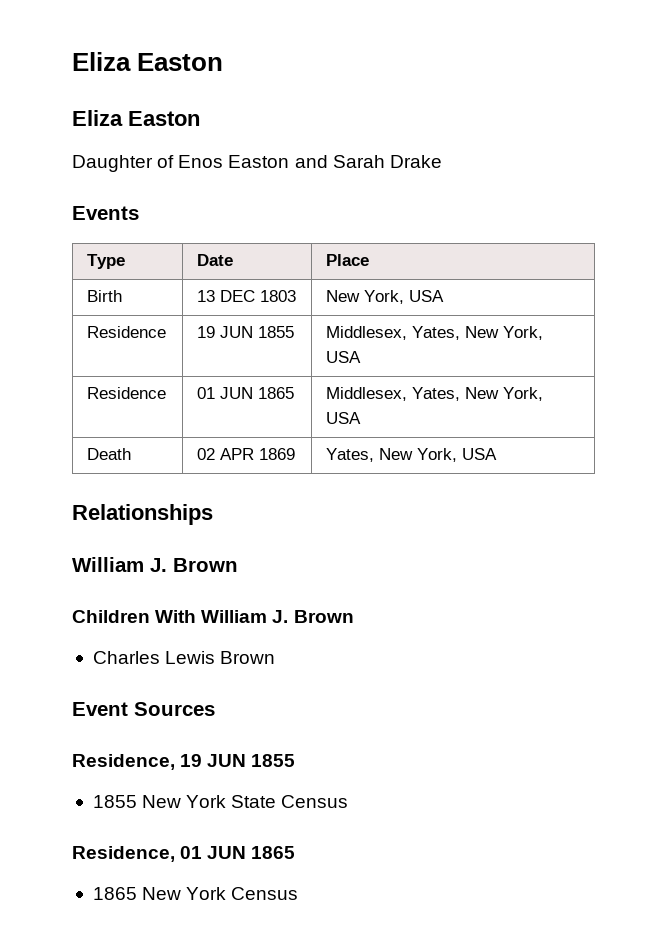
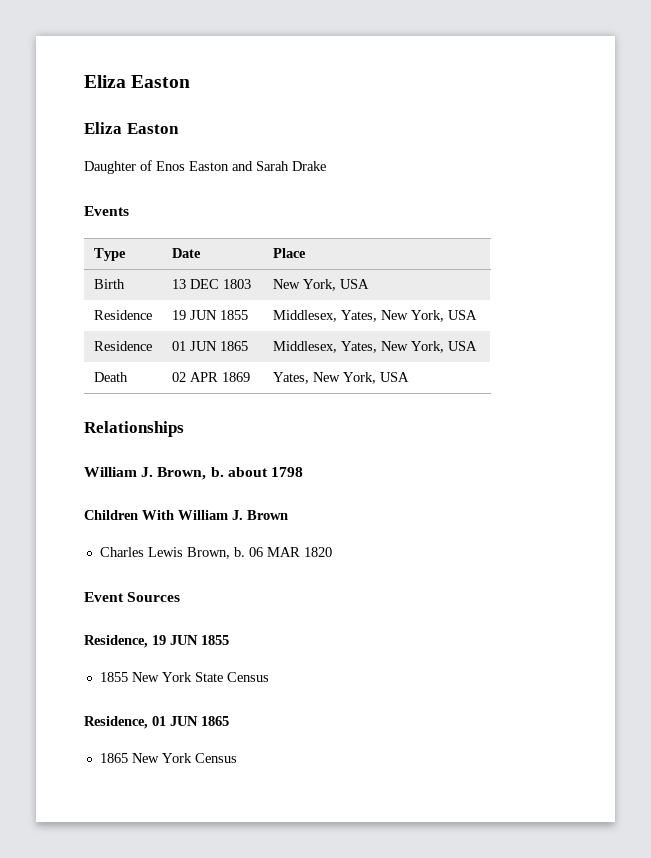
  Relationships
- William J. Brown
+ William J. Brown, b. about 1798
- Charles Lewis Brown
+ Charles Lewis Brown, b. 06 MAR 1820

